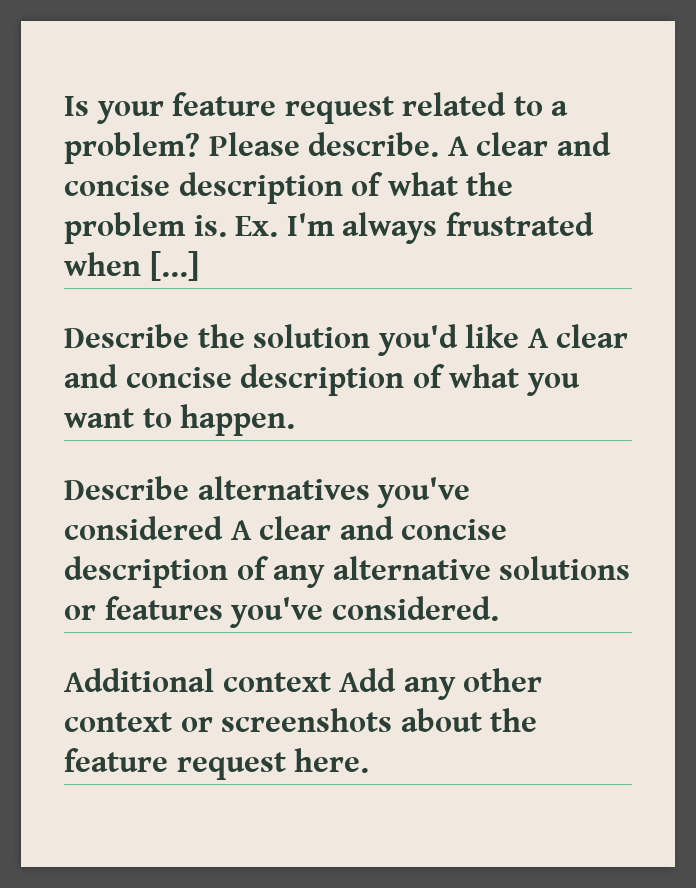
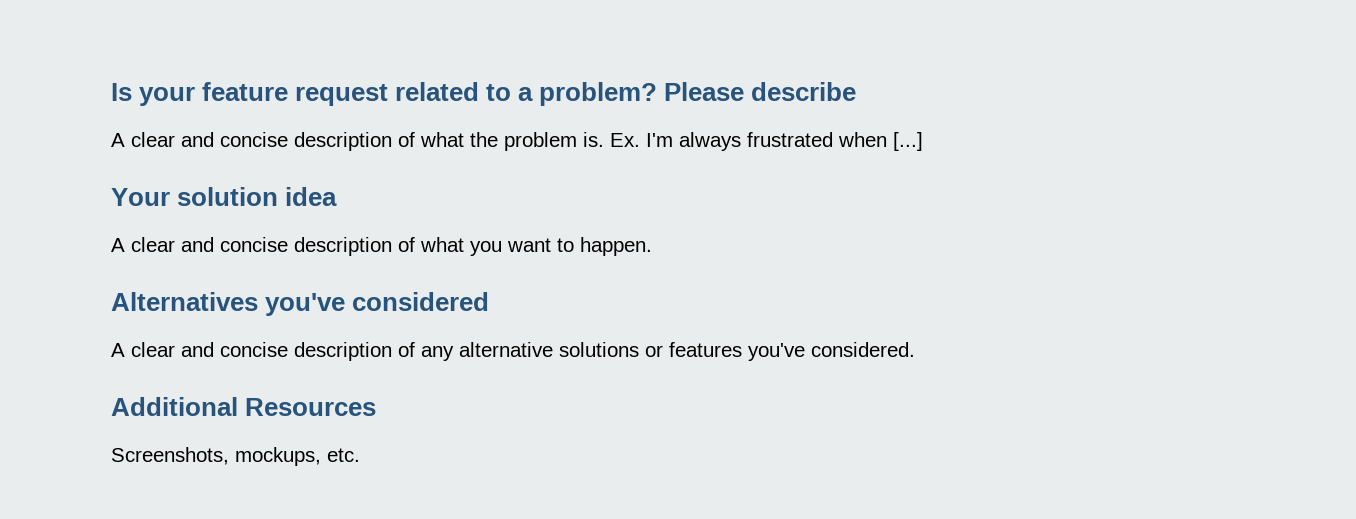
- Please describe. A clear and concise description of what the problem is.
+ Please describe
+ A clear and concise description of what the problem is.
- Describe the solution you'd like A clear and concise description of what you want to happen.
+ Your solution idea
+ A clear and concise description of what you want to happen.
- Describe alternatives you've considered A clear and concise description of any alternative solutions or features you've considered.
+ Alternatives you've considered
+ A clear and concise description of any alternative solutions or features you've considered.
- Additional context Add any other context or screenshots about the feature request here.
+ Additional Resources
+ Screenshots, mockups, etc.

